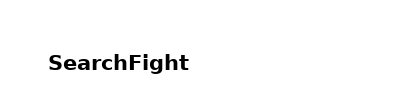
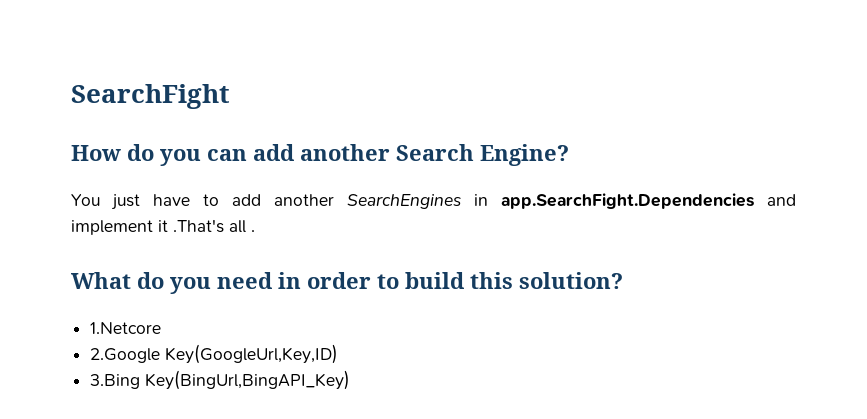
+ How do you can add another Search Engine?
+ You just have to add another SearchEngines in app.SearchFight.Dependencies and implement it .That's all .
+ What do you need in order to build this solution?
+ 1.Netcore
+ 2.Google Key(GoogleUrl,Key,ID)
+ 3.Bing Key(BingUrl,BingAPI_Key)

